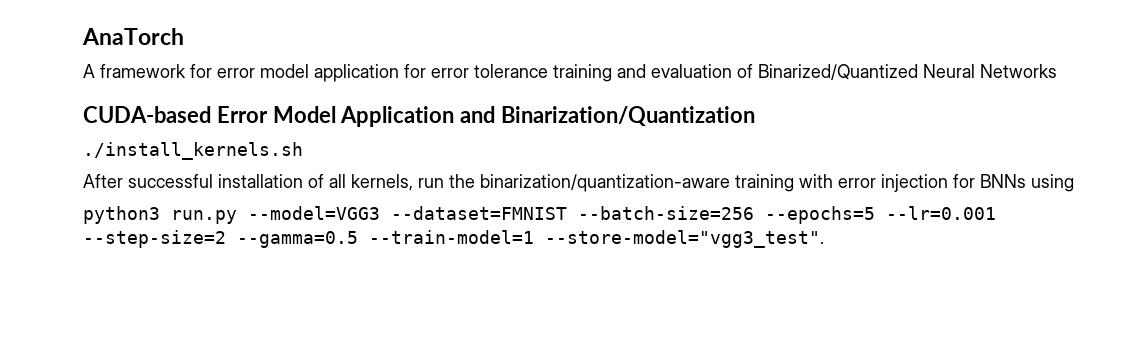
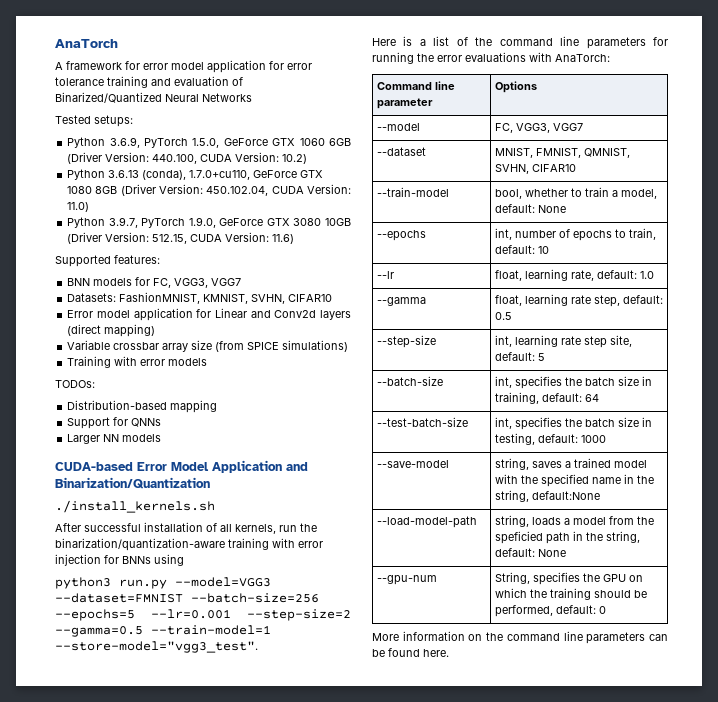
+ Tested setups:
+ Python 3.6.9, PyTorch 1.5.0, GeForce GTX 1060 6GB (Driver Version: 440.100, CUDA Version: 10.2)
+ Python 3.6.13 (conda), 1.7.0+cu110, GeForce GTX 1080 8GB (Driver Version: 450.102.04, CUDA Version: 11.0)
+ Python 3.9.7, PyTorch 1.9.0, GeForce GTX 3080 10GB (Driver Version: 512.15, CUDA Version: 11.6)
+ Supported features:
+ BNN models for FC, VGG3, VGG7
+ Datasets: FashionMNIST, KMNIST, SVHN, CIFAR10
+ Error model application for Linear and Conv2d layers (direct mapping)
+ Variable crossbar array size (from SPICE simulations)
+ Training with error models
+ TODOs:
+ Distribution-based mapping
+ Support for QNNs
+ Larger NN models
+ Here is a list of the command line parameters for running the error evaluations with AnaTorch:
+ Command line parameter | Options
+ --model | FC, VGG3, VGG7
+ --dataset | MNIST, FMNIST, QMNIST, SVHN, CIFAR10
+ --train-model | bool, whether to train a model, default: None
+ --epochs | int, number of epochs to train, default: 10
+ --lr | float, learning rate, default: 1.0
+ --gamma | float, learning rate step, default: 0.5
+ --step-size | int, learning rate step site, default: 5
+ --batch-size | int, specifies the batch size in training, default: 64
+ --test-batch-size | int, specifies the batch size in testing, default: 1000
+ --save-model | string, saves a trained model with the specified name in the string, default:None
+ --load-model-path | string, loads a model from the speficied path in the string, default: None
+ --gpu-num | String, specifies the GPU on which the training should be performed, default: 0
+ More information on the command line parameters can be found here.

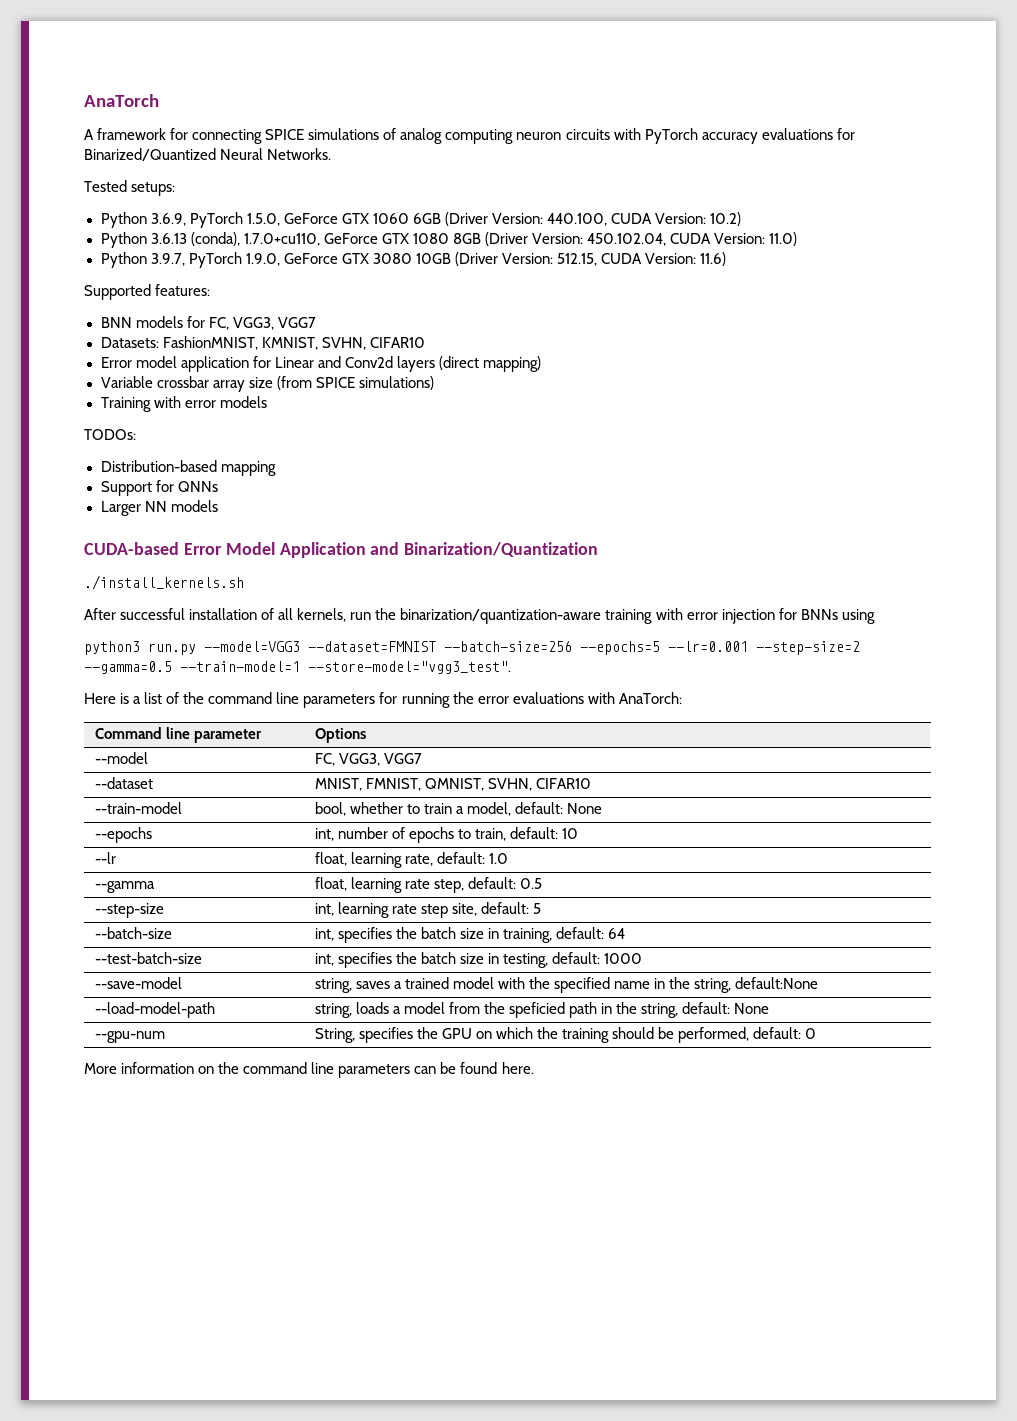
- A framework for error model application for error tolerance training and evaluation of Binarized/Quantized Neural Networks
+ A framework for connecting SPICE simulations of analog computing neuron circuits with PyTorch accuracy evaluations for Binarized/Quantized Neural Networks.

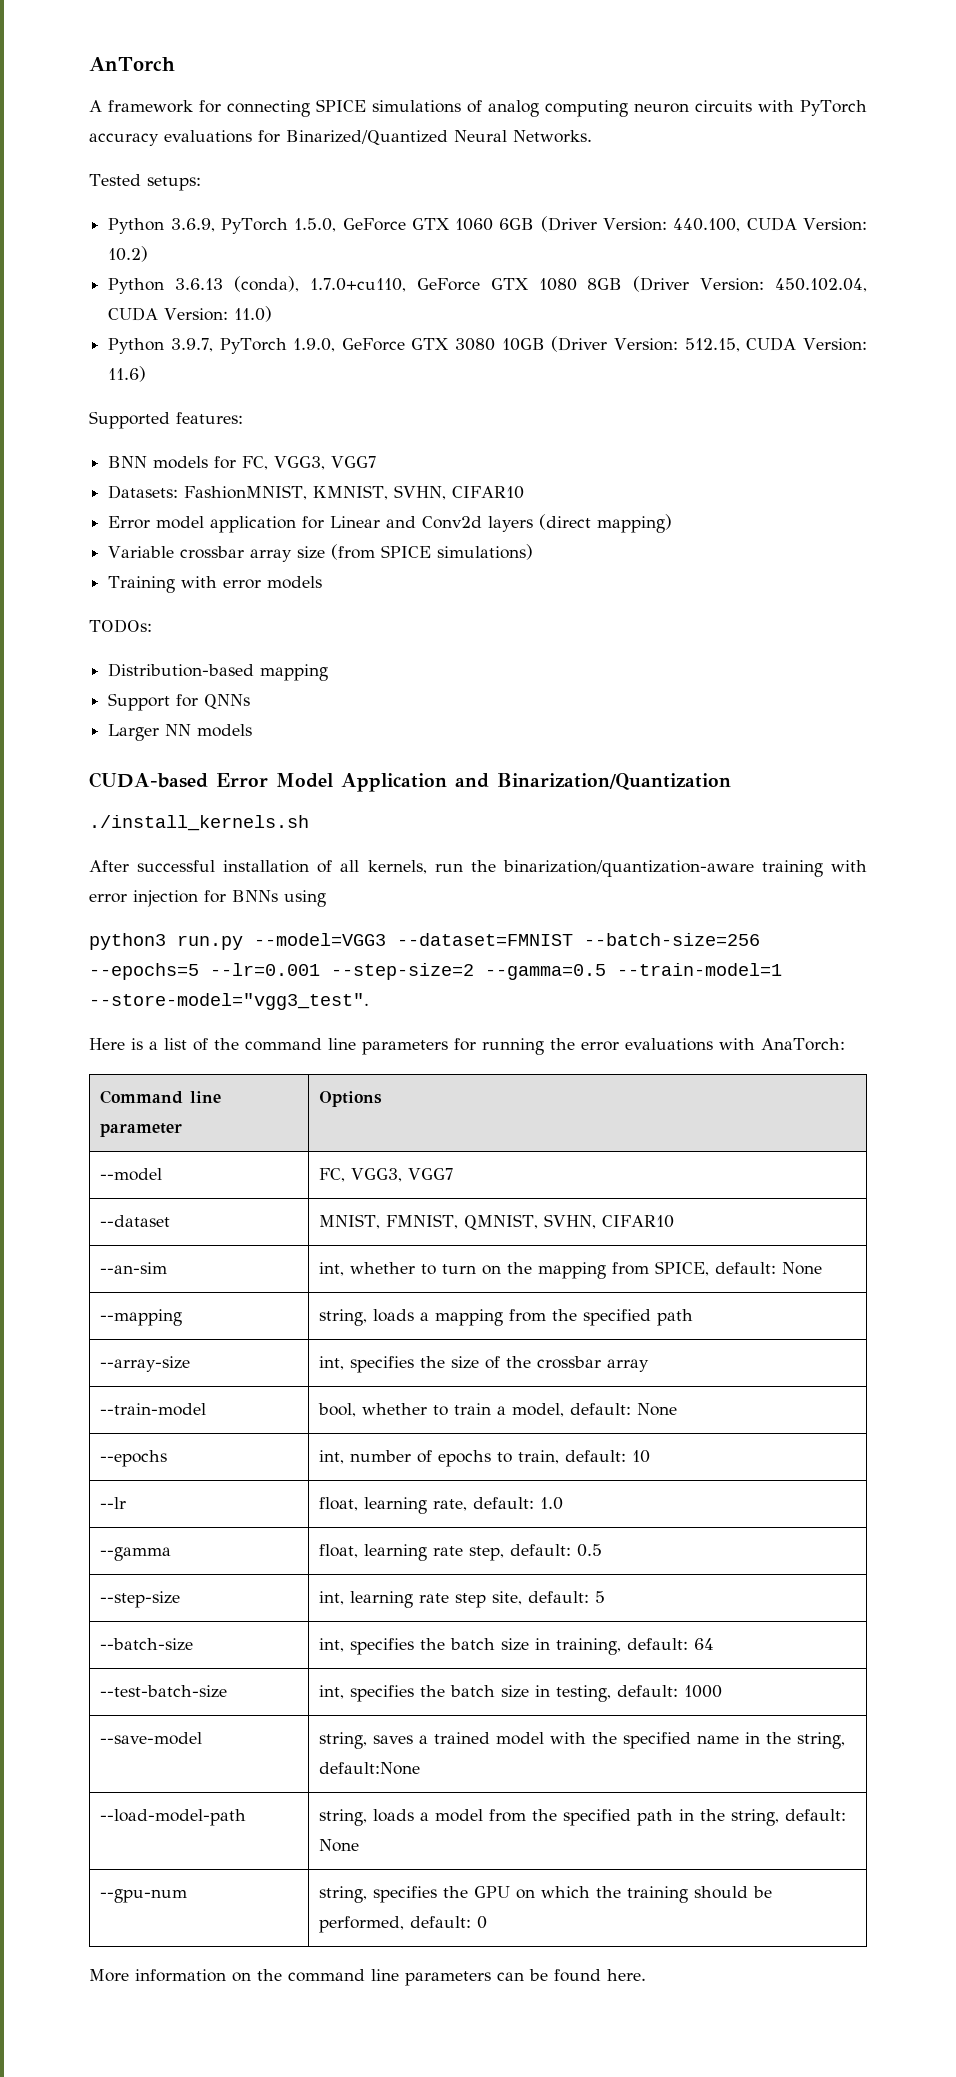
- AnaTorch
+ AnTorch
+ --an-sim | int, whether to turn on the mapping from SPICE, default: None
+ --mapping | string, loads a mapping from the specified path
+ --array-size | int, specifies the size of the crossbar array
- --load-model-path | string, loads a model from the speficied path in the string, default: None
+ --load-model-path | string, loads a model from the specified path in the string, default: None
- --gpu-num | String, specifies the GPU on which the training should be performed, default: 0
+ --gpu-num | string, specifies the GPU on which the training should be performed, default: 0

